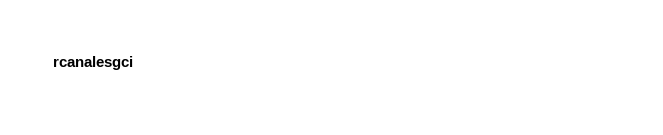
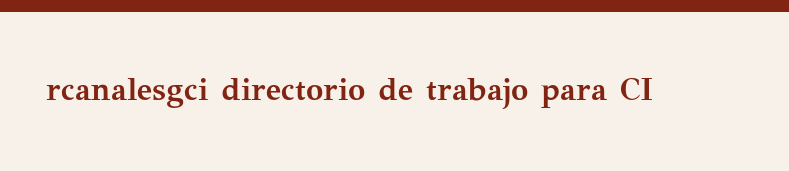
- rcanalesgci
+ rcanalesgci directorio de trabajo para CI

